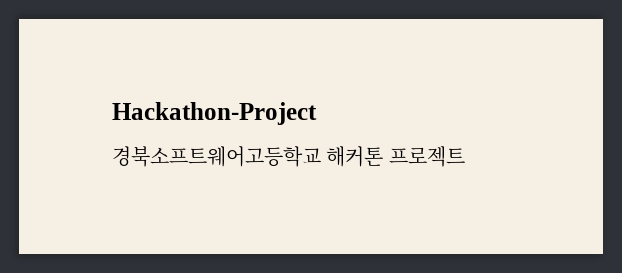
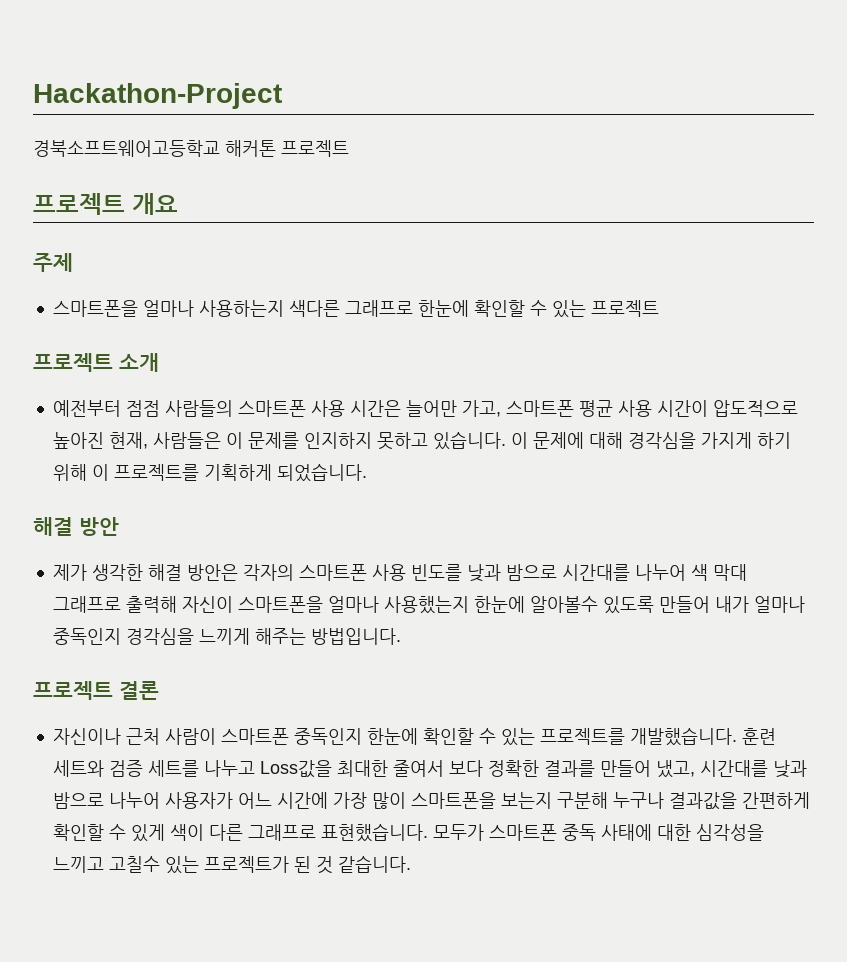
+ 프로젝트 개요
+ 주제
+ 스마트폰을 얼마나 사용하는지 색다른 그래프로 한눈에 확인할 수 있는 프로젝트
+ 프로젝트 소개
+ 예전부터 점점 사람들의 스마트폰 사용 시간은 늘어만 가고, 스마트폰 평균 사용 시간이 압도적으로 높아진 현재, 사람들은 이 문제를 인지하지 못하고 있습니다. 이 문제에 대해 경각심을 가지게 하기 위해 이 프로젝트를 기획하게 되었습니다.
+ 해결 방안
+ 제가 생각한 해결 방안은 각자의 스마트폰 사용 빈도를 낮과 밤으로 시간대를 나누어 색 막대 그래프로 출력해 자신이 스마트폰을 얼마나 사용했는지 한눈에 알아볼수 있도록 만들어 내가 얼마나 중독인지 경각심을 느끼게 해주는 방법입니다.
+ 프로젝트 결론
+ 자신이나 근처 사람이 스마트폰 중독인지 한눈에 확인할 수 있는 프로젝트를 개발했습니다. 훈련 세트와 검증 세트를 나누고 Loss값을 최대한 줄여서 보다 정확한 결과를 만들어 냈고, 시간대를 낮과 밤으로 나누어 사용자가 어느 시간에 가장 많이 스마트폰을 보는지 구분해 누구나 결과값을 간편하게 확인할 수 있게 색이 다른 그래프로 표현했습니다. 모두가 스마트폰 중독 사태에 대한 심각성을 느끼고 고칠수 있는 프로젝트가 된 것 같습니다.

